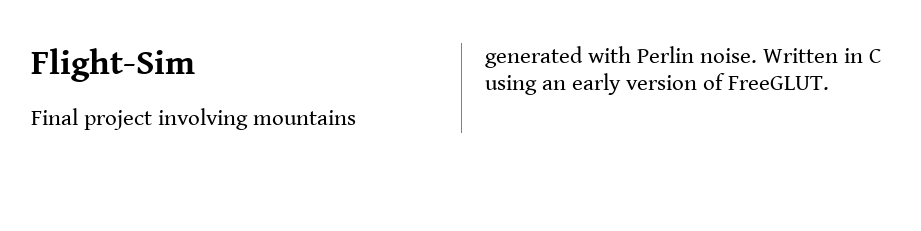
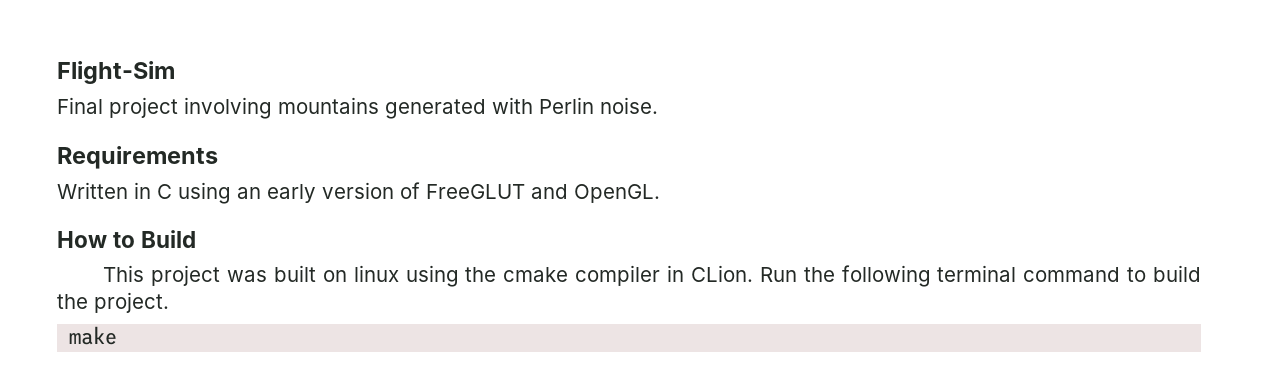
- Final project involving mountains generated with Perlin noise. Written in C using an early version of FreeGLUT.
+ Final project involving mountains generated with Perlin noise.
+ Requirements
+ Written in C using an early version of FreeGLUT and OpenGL.
+ How to Build
+ This project was built on linux using the cmake compiler in CLion. Run the following terminal command to build the project.
+ make

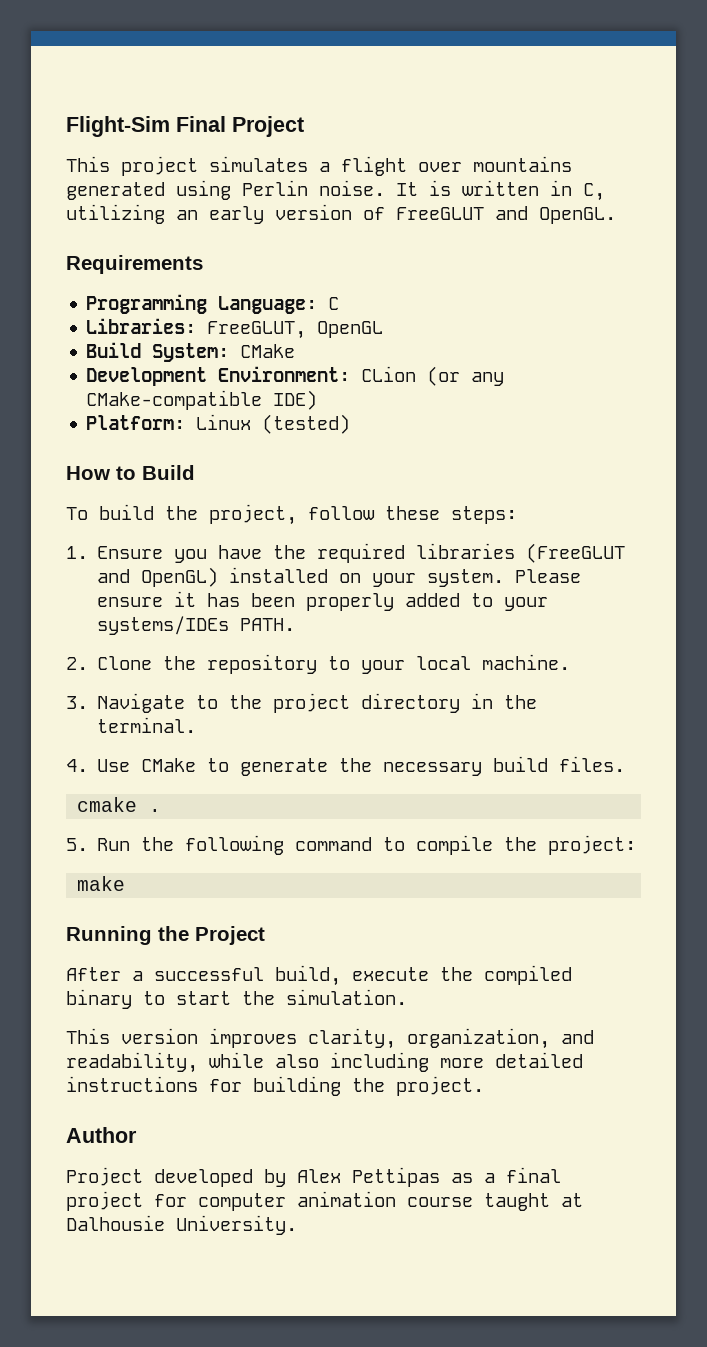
- Flight-Sim
- Final project involving mountains generated with Perlin noise.
- Requirements
- Written in C using an early version of FreeGLUT and OpenGL.
+ Flight-Sim Final Project
+ This project simulates a flight over mountains generated using Perlin noise. It is written in C, utilizing an early version of FreeGLUT and OpenGL.
+ Requirements
+ Programming Language: C
+ Libraries: FreeGLUT, OpenGL
+ Build System: CMake
+ Development Environment: CLion (or any CMake-compatible IDE)
+ Platform: Linux (tested)
  How to Build
- This project was built on linux using the cmake compiler in CLion. Run the following terminal command to build the project.
+ To build the project, follow these steps:
+ 1. Ensure you have the required libraries (FreeGLUT and OpenGL) installed on your system. Please ensure it has been properly added to your systems/IDEs PATH.
+ 2. Clone the repository to your local machine.
+ 3. Navigate to the project directory in the terminal.
+ 4. Use CMake to generate the necessary build files.
+ cmake .
+ 5. Run the following command to compile the project:
  make
+ Running the Project
+ After a successful build, execute the compiled binary to start the simulation.
+ This version improves clarity, organization, and readability, while also including more detailed instructions for building the project.
+ Author
+ Project developed by Alex Pettipas as a final project for computer animation course taught at Dalhousie University.

